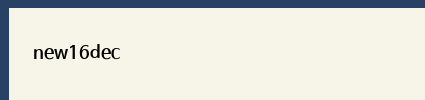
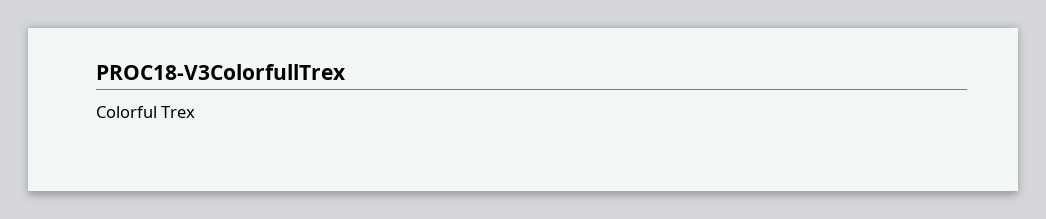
- new16dec
+ PROC18-V3ColorfullTrex
+ Colorful Trex

